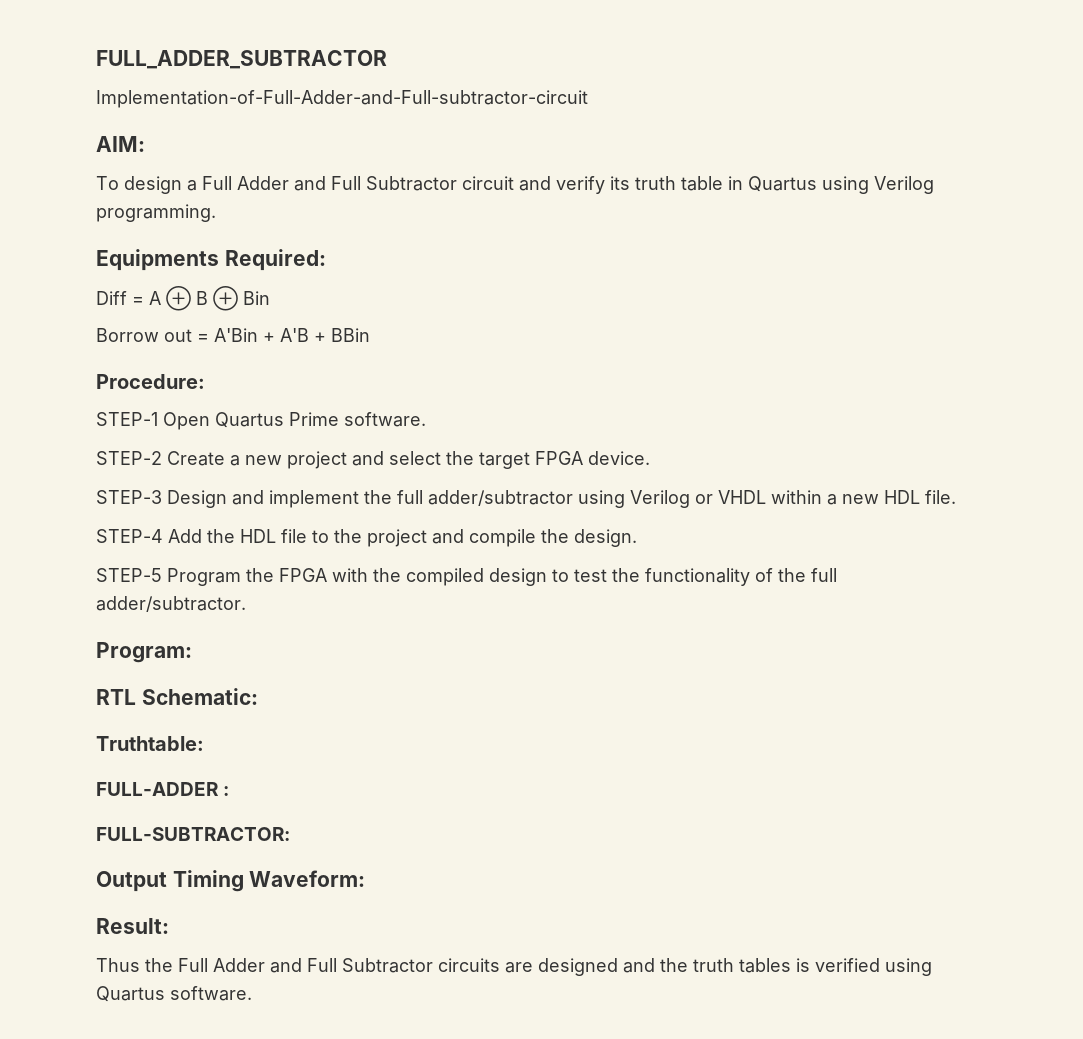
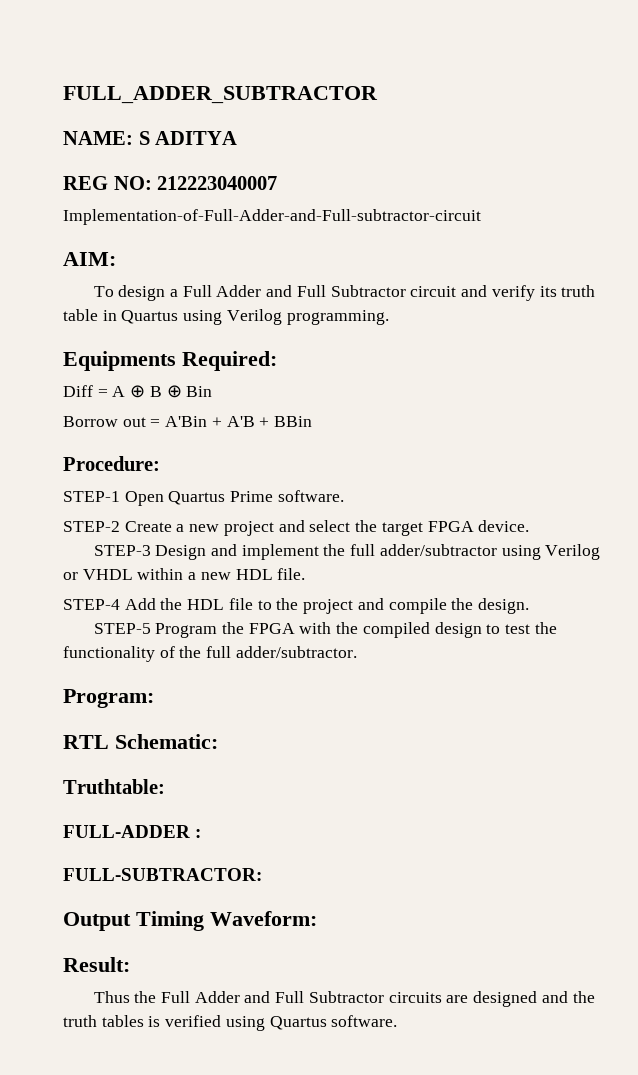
+ NAME: S ADITYA
+ REG NO: 212223040007

